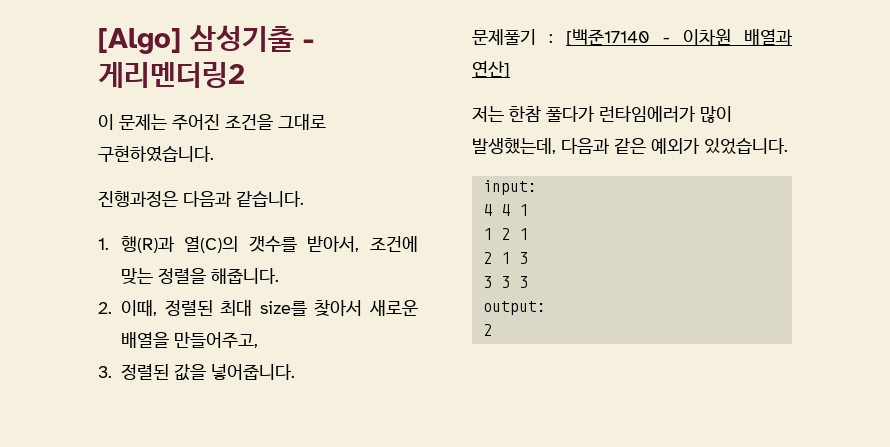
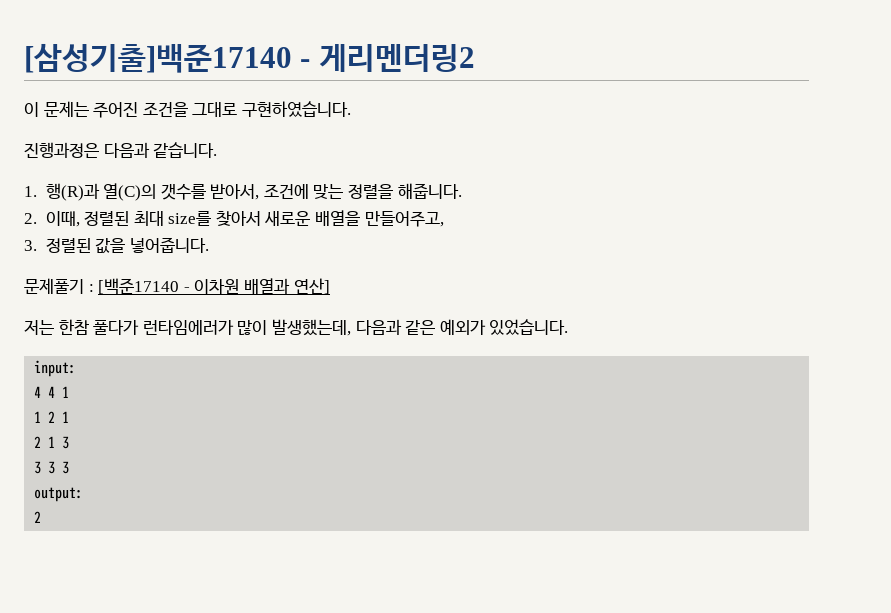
- [Algo] 삼성기출 - 게리멘더링2
+ [삼성기출]백준17140 - 게리멘더링2

